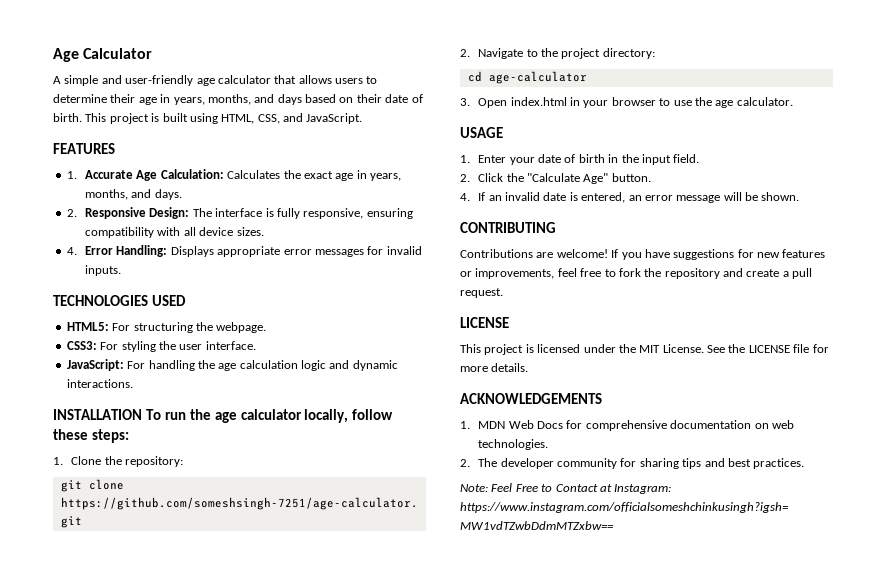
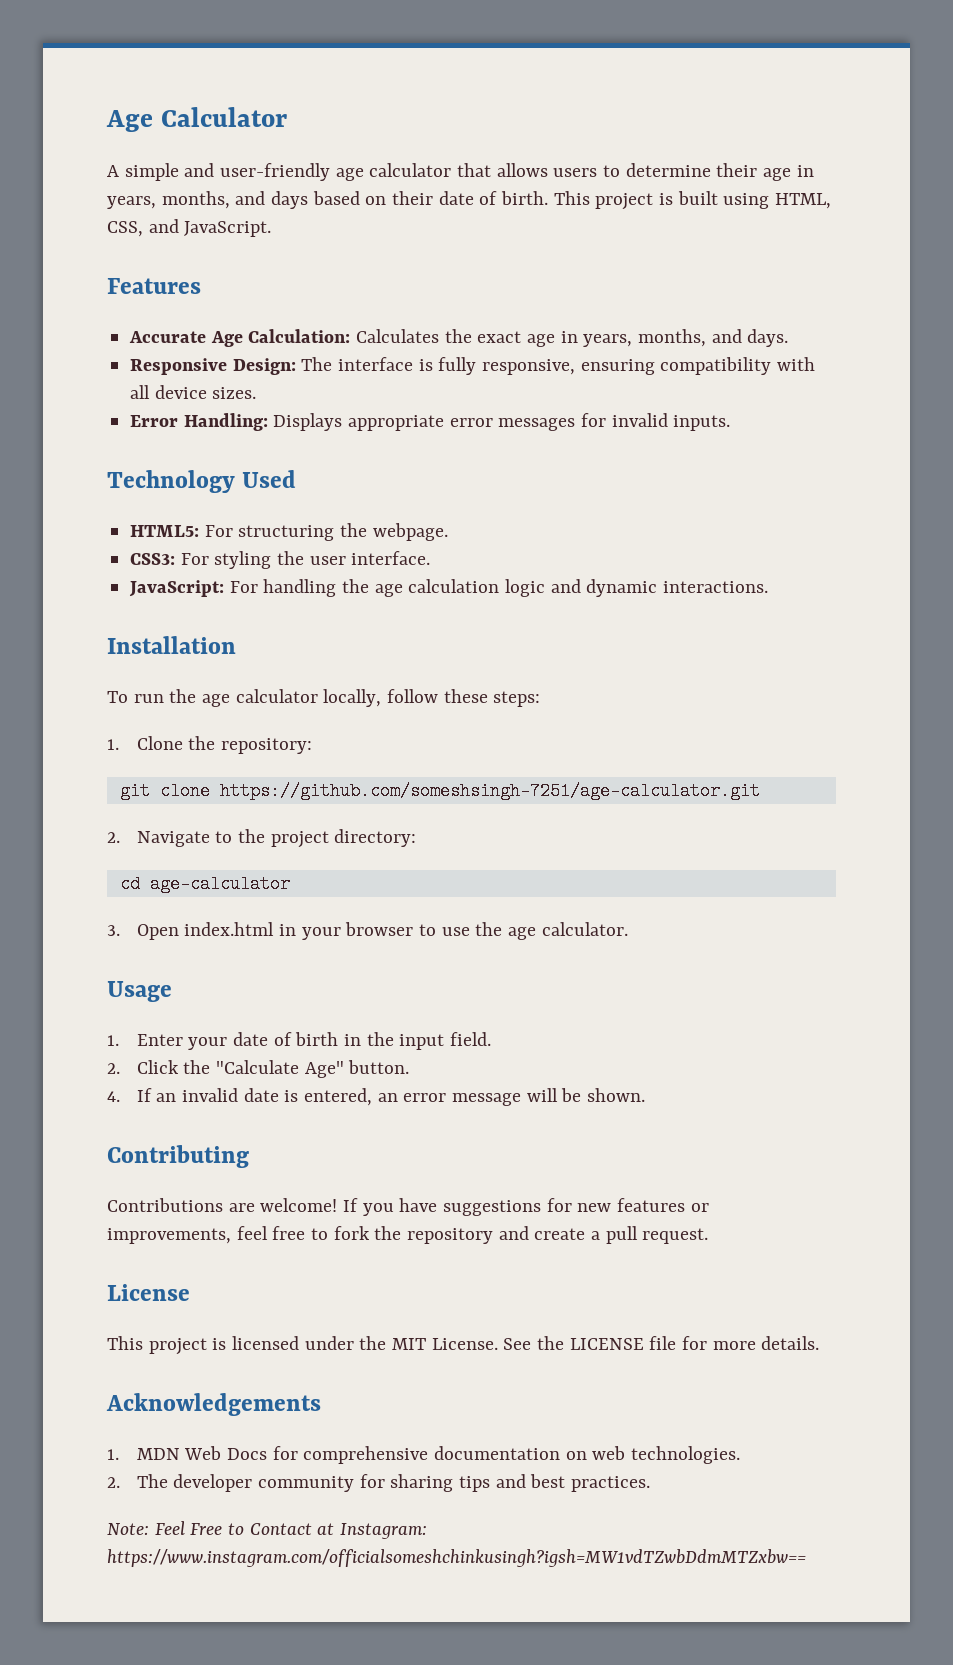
- FEATURES
- 1. Accurate Age Calculation: Calculates the exact age in years, months, and days.
+ Features
+ Accurate Age Calculation: Calculates the exact age in years, months, and days.
- 2. Responsive Design: The interface is fully responsive, ensuring compatibility with all device sizes.
+ Responsive Design: The interface is fully responsive, ensuring compatibility with all device sizes.
- 4. Error Handling: Displays appropriate error messages for invalid inputs.
+ Error Handling: Displays appropriate error messages for invalid inputs.
- TECHNOLOGIES USED
+ Technology Used
- INSTALLATION To run the age calculator locally, follow these steps:
+ Installation
+ To run the age calculator locally, follow these steps:
- USAGE
+ Usage
- CONTRIBUTING
+ Contributing
  If you have suggestions for new features or improvements, feel free to fork the repository and create a pull request.
- LICENSE
+ License
- ACKNOWLEDGEMENTS
+ Acknowledgements

